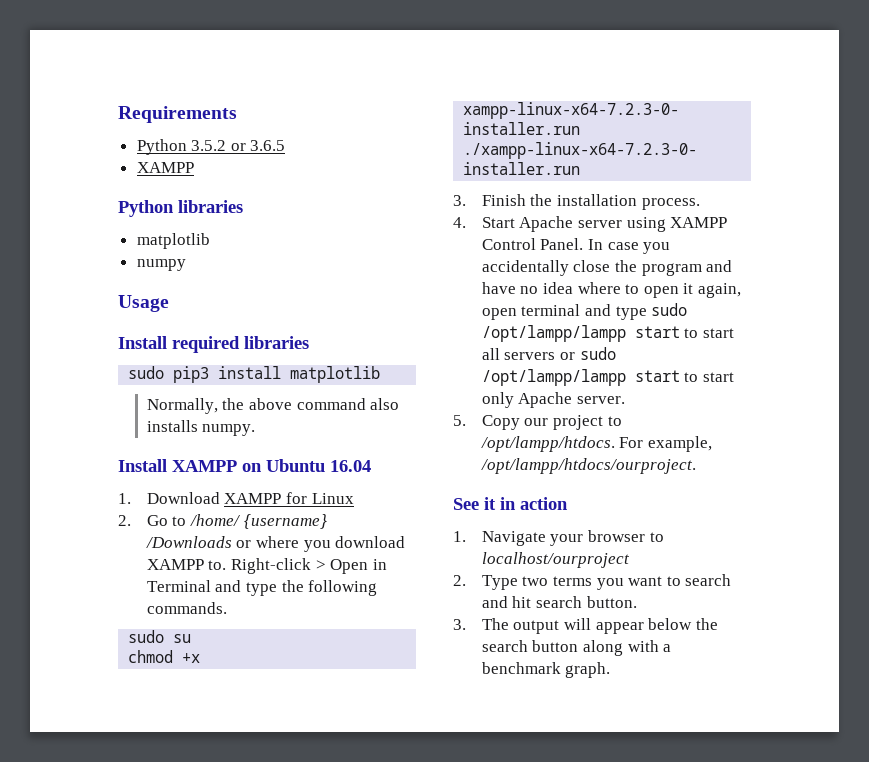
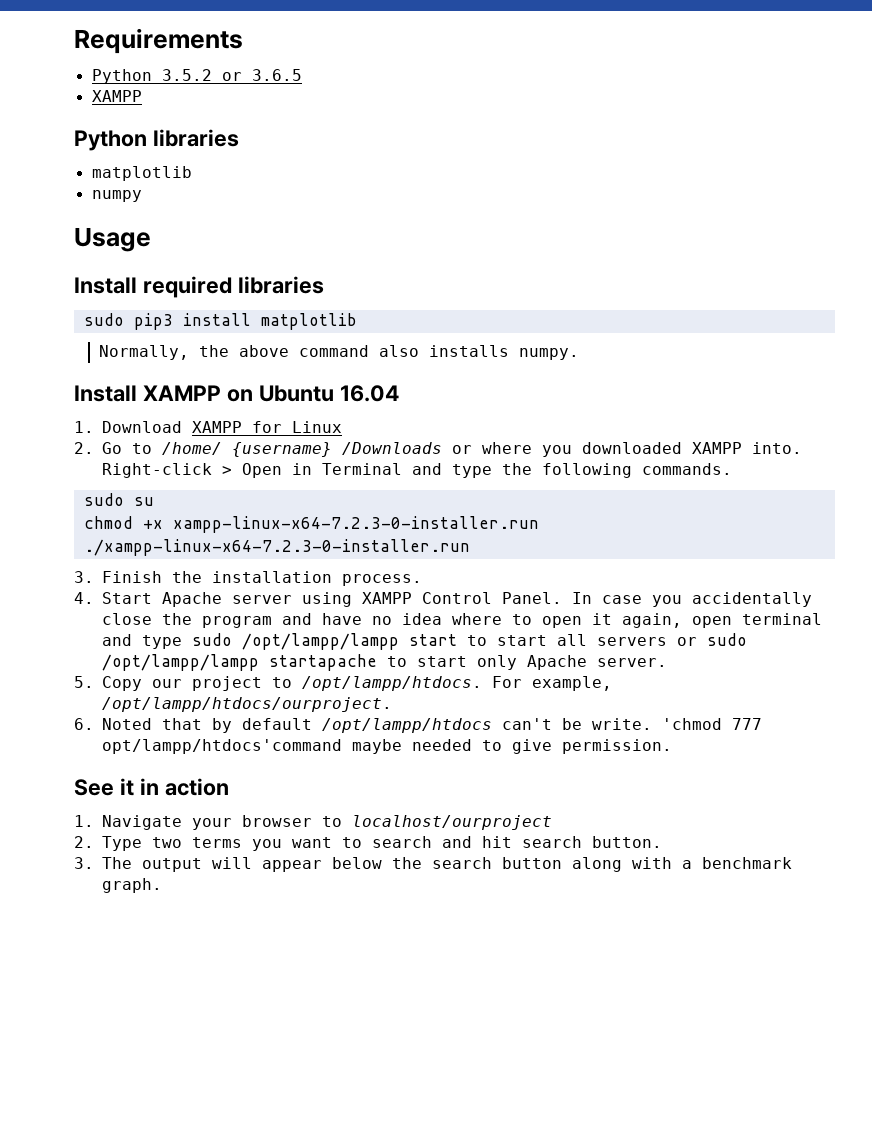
- 2. Go to /home/ {username} /Downloads or where you download XAMPP to.
+ 2. Go to /home/ {username} /Downloads or where you downloaded XAMPP into.
- In case you accidentally close the program and have no idea where to open it again, open terminal and type sudo /opt/lampp/lampp start to start all servers or sudo /opt/lampp/lampp start to start only Apache server.
+ In case you accidentally close the program and have no idea where to open it again, open terminal and type sudo /opt/lampp/lampp start to start all servers or sudo /opt/lampp/lampp startapache to start only Apache server.
+ 6. Noted that by default /opt/lampp/htdocs can't be write. 'chmod 777 opt/lampp/htdocs'command maybe needed to give permission.

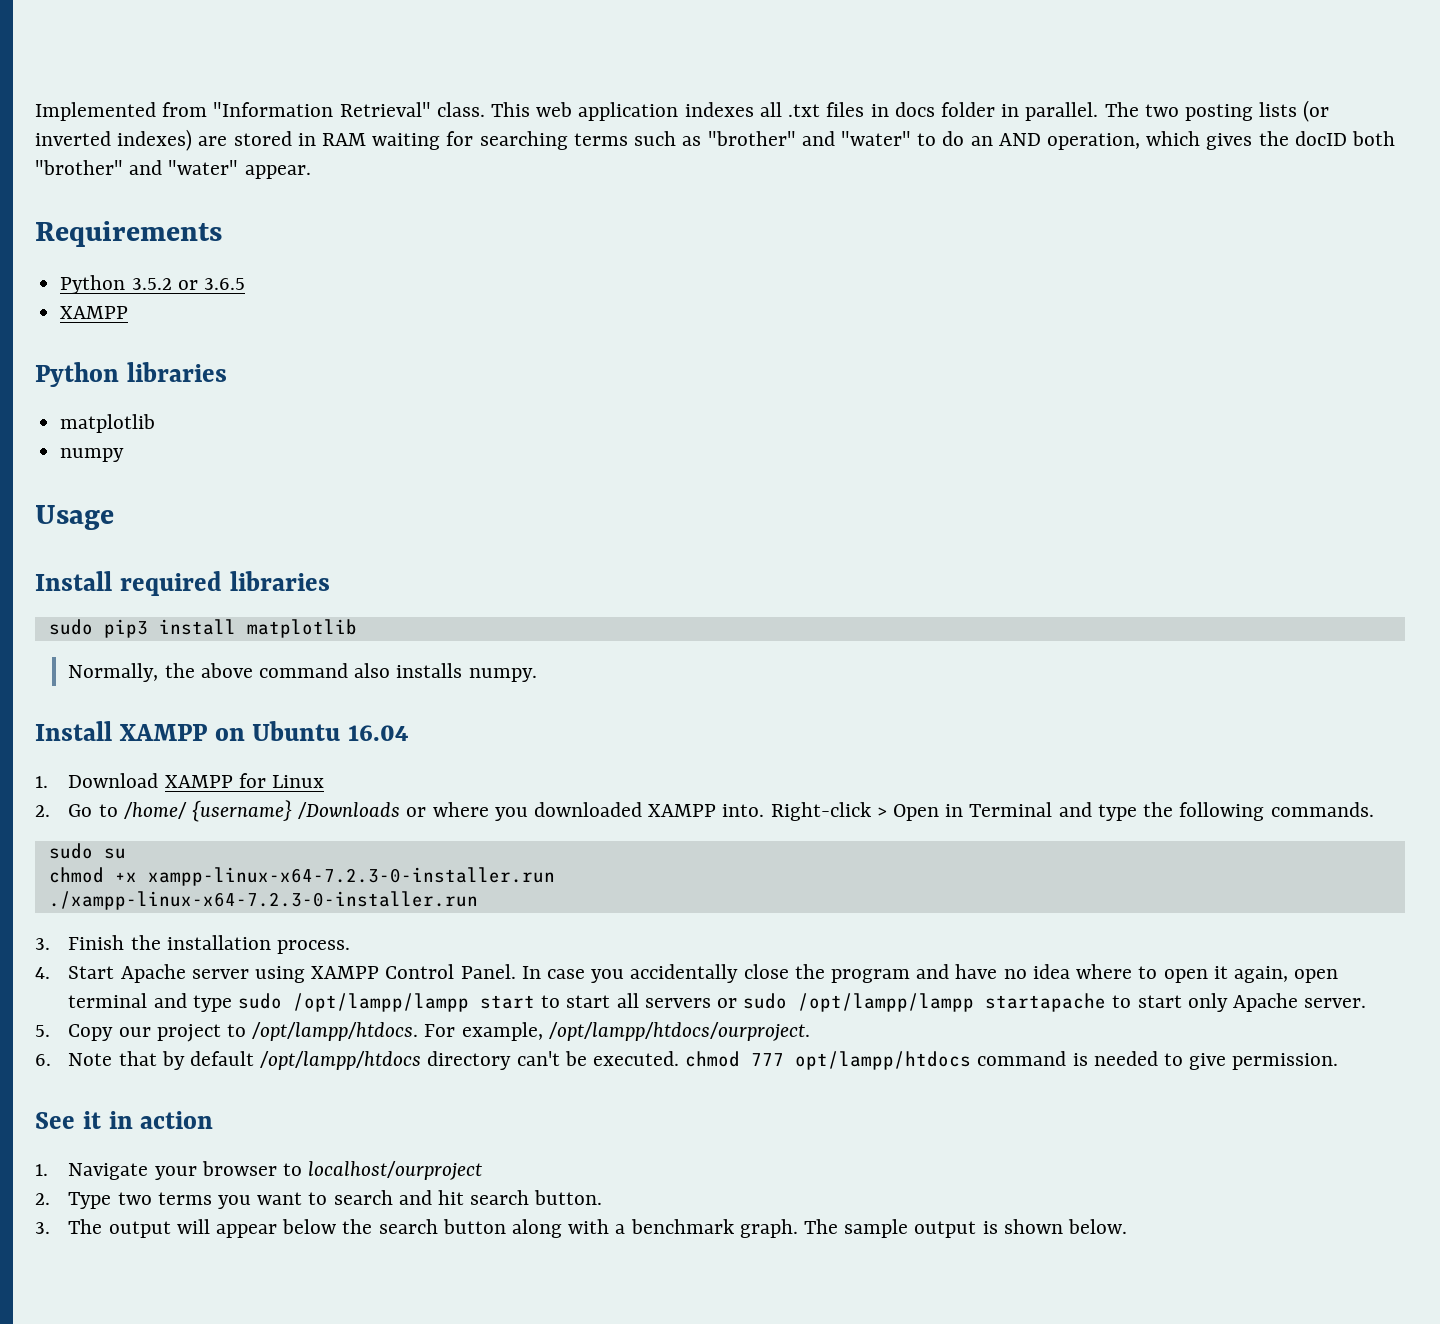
+ Implemented from "Information Retrieval" class. This web application indexes all .txt files in docs folder in parallel. The two posting lists (or inverted indexes) are stored in RAM waiting for searching terms such as "brother" and "water" to do an AND operation, which gives the docID both "brother" and "water" appear.
- 6. Noted that by default /opt/lampp/htdocs can't be write. 'chmod 777 opt/lampp/htdocs'command maybe needed to give permission.
+ 6. Note that by default /opt/lampp/htdocs directory can't be executed. chmod 777 opt/lampp/htdocs command is needed to give permission.
+ The sample output is shown below.

